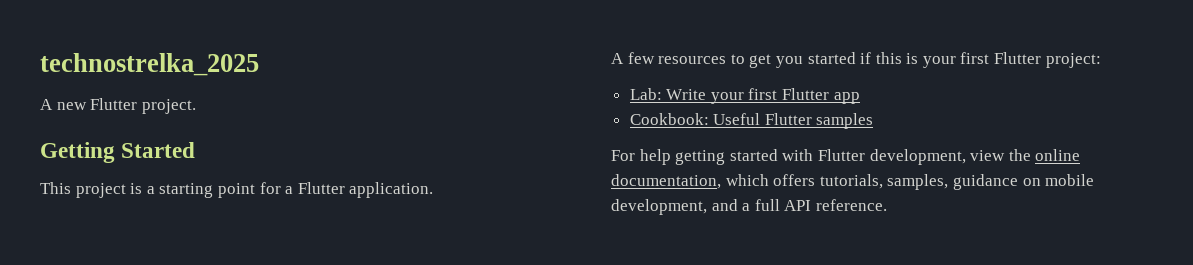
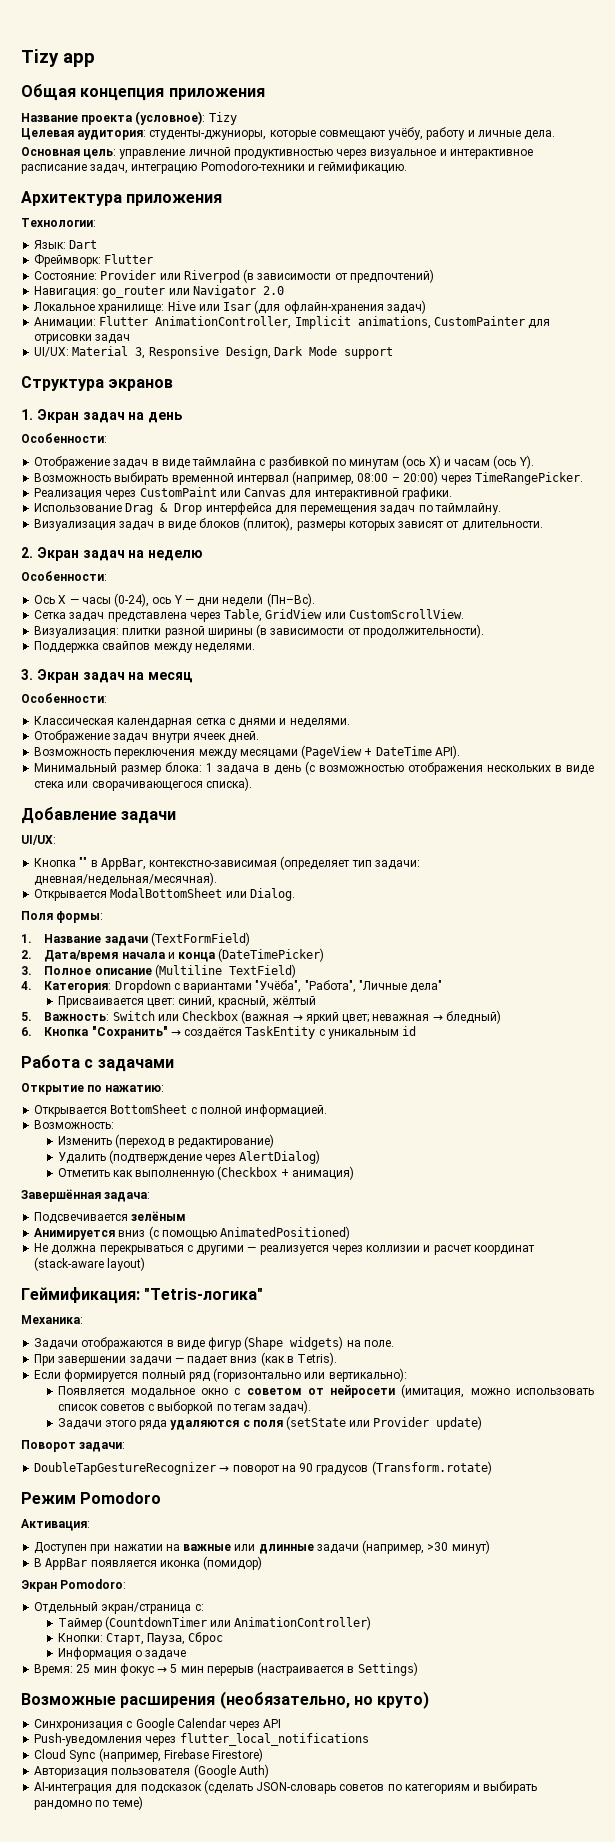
- technostrelka_2025
- A new Flutter project.
- Getting Started
- This project is a starting point for a Flutter application.
- A few resources to get you started if this is your first Flutter project:
- Lab: Write your first Flutter app
- Cookbook: Useful Flutter samples
- For help getting started with Flutter development, view the online documentation, which offers tutorials, samples, guidance on mobile development, and a full API reference.
+ Tizy app
+ Общая концепция приложения
+ Название проекта (условное): Tizy
+ Целевая аудитория: студенты-джуниоры, которые совмещают учёбу, работу и личные дела.
+ Основная цель: управление личной продуктивностью через визуальное и интерактивное расписание задач, интеграцию Pomodoro-техники и геймификацию.
+ Архитектура приложения
+ Технологии:
+ Язык: Dart
+ Фреймворк: Flutter
+ Состояние: Provider или Riverpod (в зависимости от предпочтений)
+ Навигация: go_router или Navigator 2.0
+ Локальное хранилище: Hive или Isar (для офлайн-хранения задач)
+ Анимации: Flutter AnimationController, Implicit animations, CustomPainter для отрисовки задач
+ UI/UX: Material 3, Responsive Design, Dark Mode support
+ Структура экранов
+ 1. Экран задач на день
+ Особенности:
+ Отображение задач в виде таймлайна с разбивкой по минутам (ось X) и часам (ось Y).
+ Возможность выбирать временной интервал (например, 08:00 – 20:00) через TimeRangePicker.
+ Реализация через CustomPaint или Canvas для интерактивной графики.
+ Использование Drag & Drop интерфейса для перемещения задач по таймлайну.
+ Визуализация задач в виде блоков (плиток), размеры которых зависят от длительности.
+ 2. Экран задач на неделю
+ Особенности:
+ Ось X — часы (0-24), ось Y — дни недели (Пн–Вс).
+ Сетка задач представлена через Table, GridView или CustomScrollView.
+ Визуализация: плитки разной ширины (в зависимости от продолжительности).
+ Поддержка свайпов между неделями.
+ 3. Экран задач на месяц
+ Особенности:
+ Классическая календарная сетка с днями и неделями.
+ Отображение задач внутри ячеек дней.
+ Возможность переключения между месяцами (PageView + DateTime API).
+ Минимальный размер блока: 1 задача в день (с возможностью отображения нескольких в виде стека или сворачивающегося списка).
+ Добавление задачи
+ UI/UX:
+ Кнопка "" в AppBar, контекстно-зависимая (определяет тип задачи: дневная/недельная/месячная).
+ Открывается ModalBottomSheet или Dialog.
+ Поля формы:
+ 1. Название задачи (TextFormField)
+ 2. Дата/время начала и конца (DateTimePicker)
+ 3. Полное описание (Multiline TextField)
+ 4. Категория: Dropdown с вариантами "Учёба", "Работа", "Личные дела"
+ Присваивается цвет: синий, красный, жёлтый
+ 5. Важность: Switch или Checkbox (важная → яркий цвет; неважная → бледный)
+ 6. Кнопка "Сохранить" → создаётся TaskEntity с уникальным id
+ Работа с задачами
+ Открытие по нажатию:
+ Открывается BottomSheet с полной информацией.
+ Возможность:
+ Изменить (переход в редактирование)
+ Удалить (подтверждение через AlertDialog)
+ Отметить как выполненную (Checkbox + анимация)
+ Завершённая задача:
+ Подсвечивается зелёным
+ Анимируется вниз (с помощью AnimatedPositioned)
+ Не должна перекрываться с другими — реализуется через коллизии и расчет координат (stack-aware layout)
+ Геймификация: "Tetris-логика"
+ Механика:
+ Задачи отображаются в виде фигур (Shape widgets) на поле.
+ При завершении задачи — падает вниз (как в Tetris).
+ Если формируется полный ряд (горизонтально или вертикально):
+ Появляется модальное окно с советом от нейросети (имитация, можно использовать список советов с выборкой по тегам задач).
+ Задачи этого ряда удаляются с поля (setState или Provider update)
+ Поворот задачи:
+ DoubleTapGestureRecognizer → поворот на 90 градусов (Transform.rotate)
+ Режим Pomodoro
+ Активация:
+ Доступен при нажатии на важные или длинные задачи (например, >30 минут)
+ В AppBar появляется иконка (помидор)
+ Экран Pomodoro:
+ Отдельный экран/страница с:
+ Таймер (CountdownTimer или AnimationController)
+ Кнопки: Старт, Пауза, Сброс
+ Информация о задаче
+ Время: 25 мин фокус → 5 мин перерыв (настраивается в Settings)
+ Возможные расширения (необязательно, но круто)
+ Синхронизация с Google Calendar через API
+ Push-уведомления через flutter_local_notifications
+ Cloud Sync (например, Firebase Firestore)
+ Авторизация пользователя (Google Auth)
+ AI-интеграция для подсказок (сделать JSON-словарь советов по категориям и выбирать рандомно по теме)

